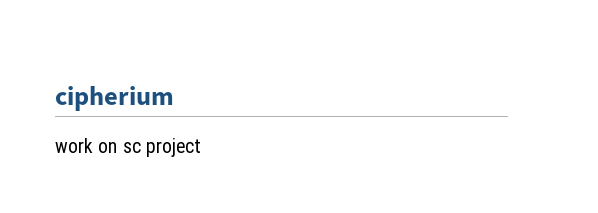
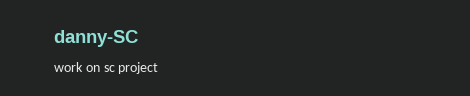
- cipherium
+ danny-SC

